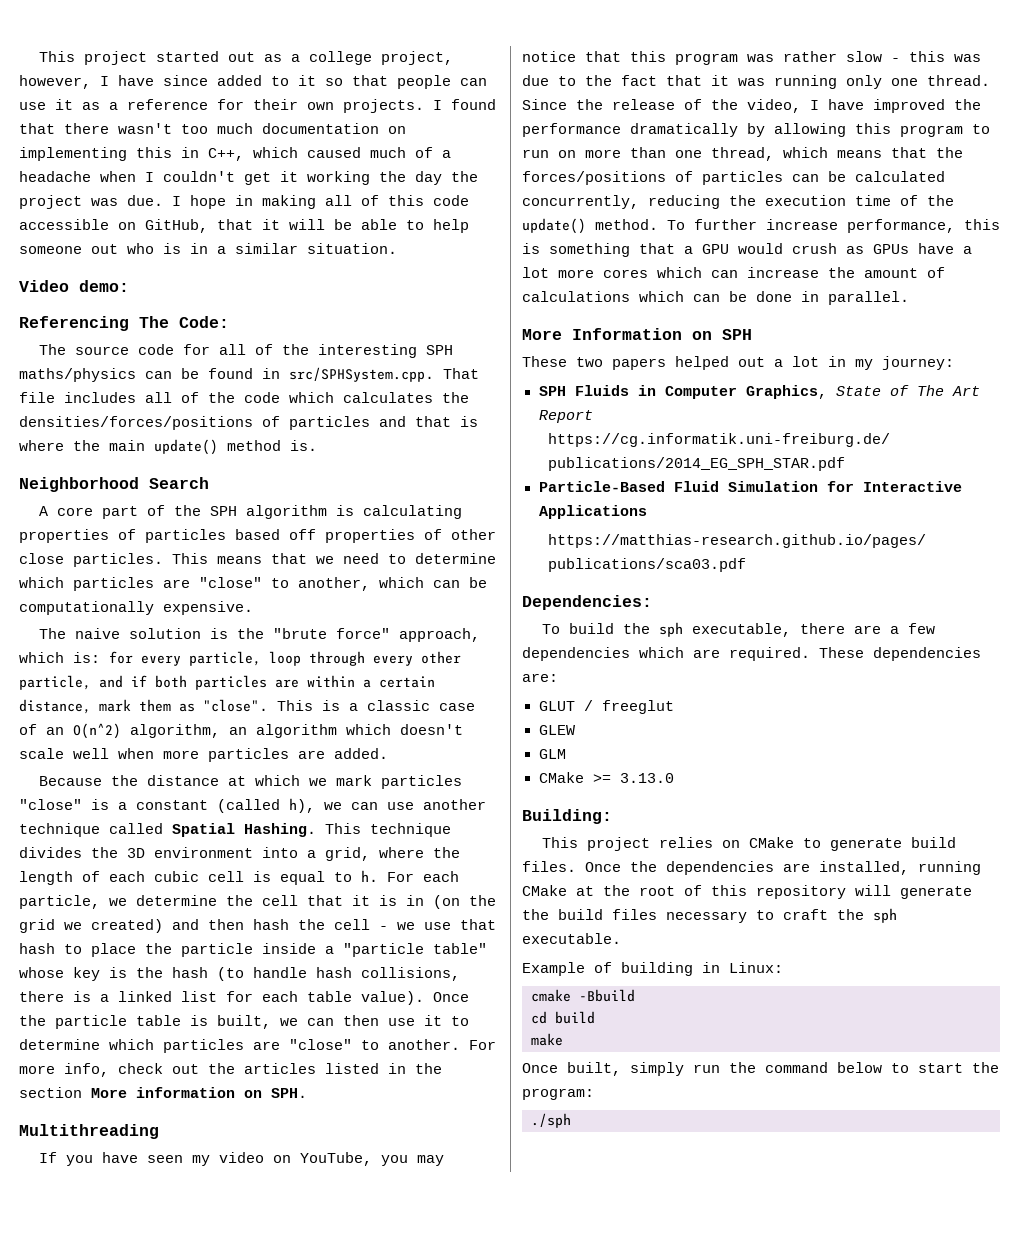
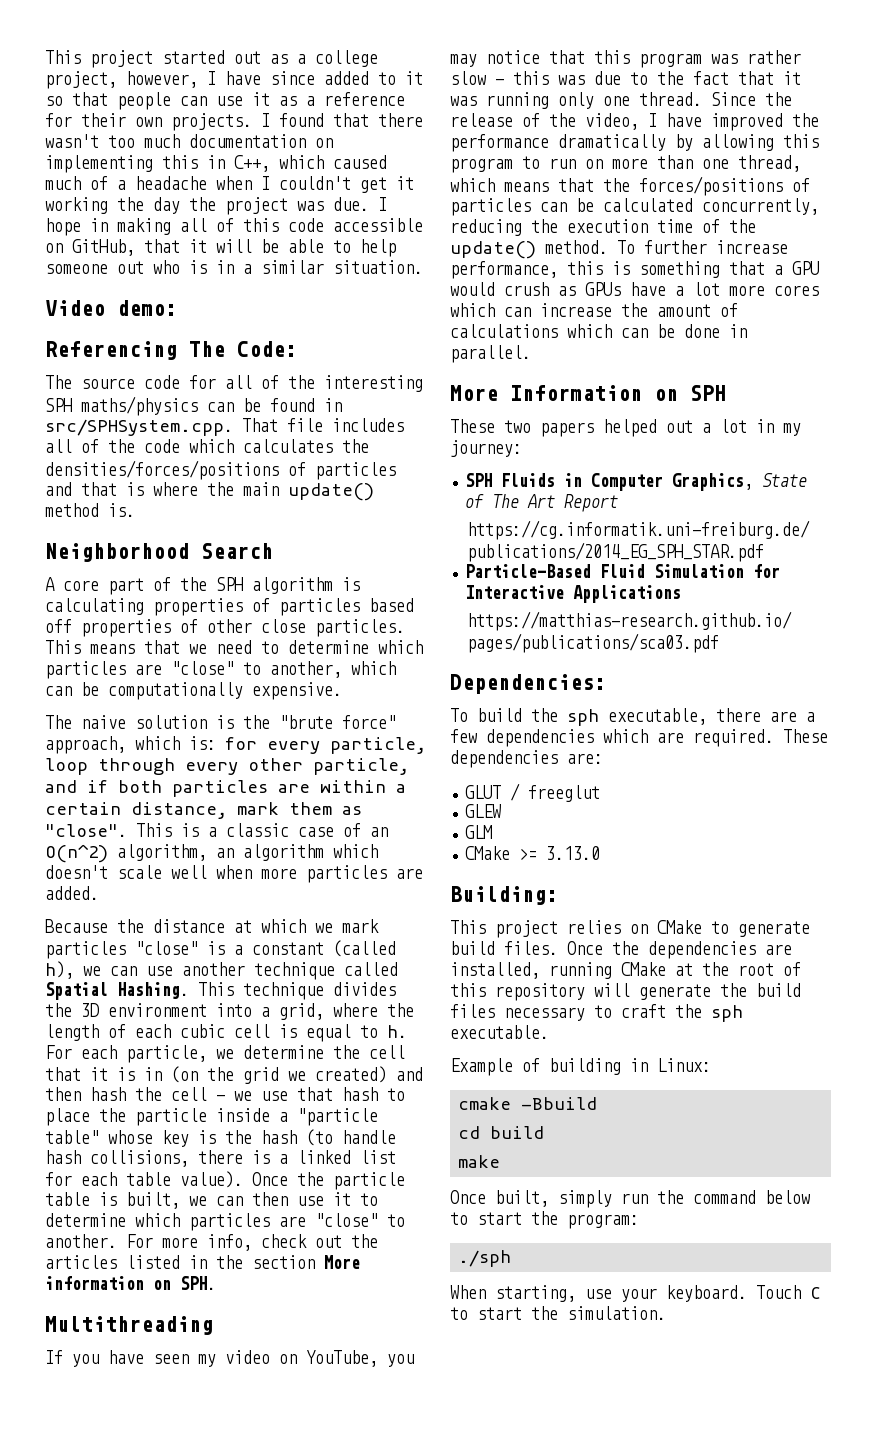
+ When starting, use your keyboard. Touch C to start the simulation.

